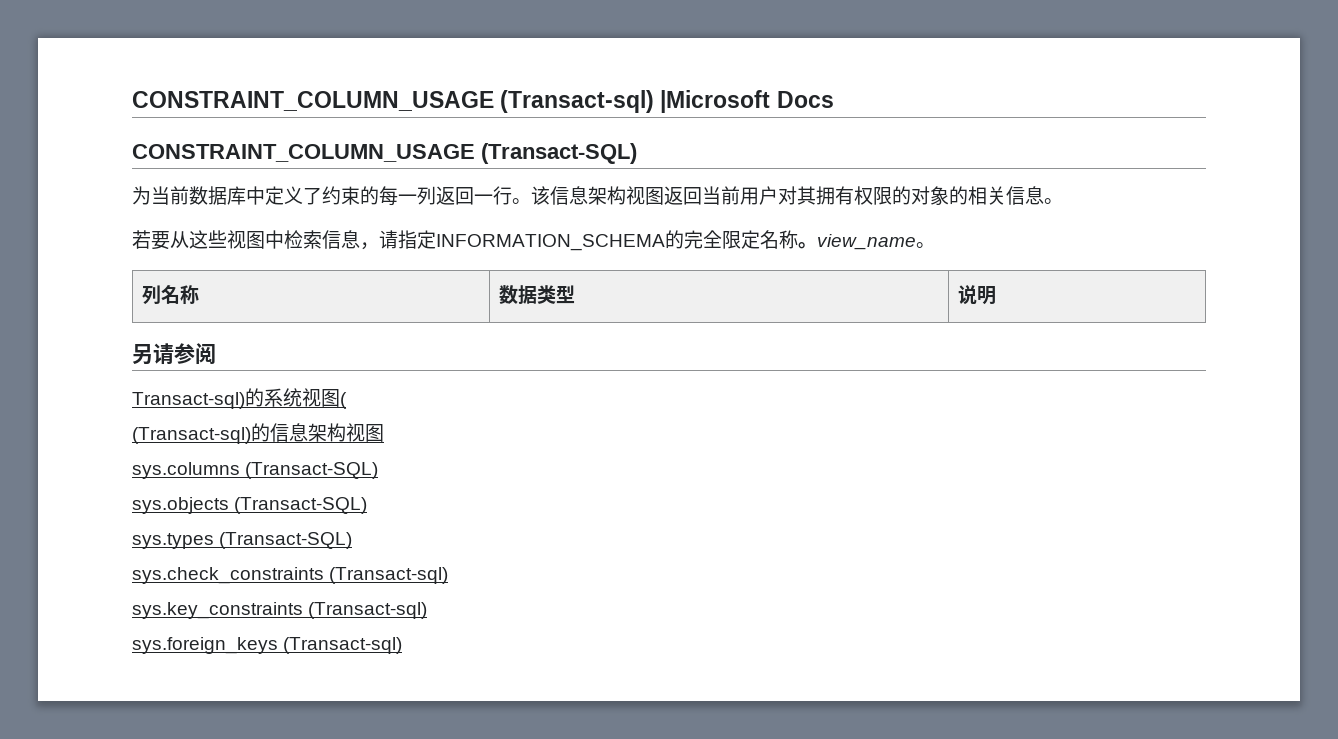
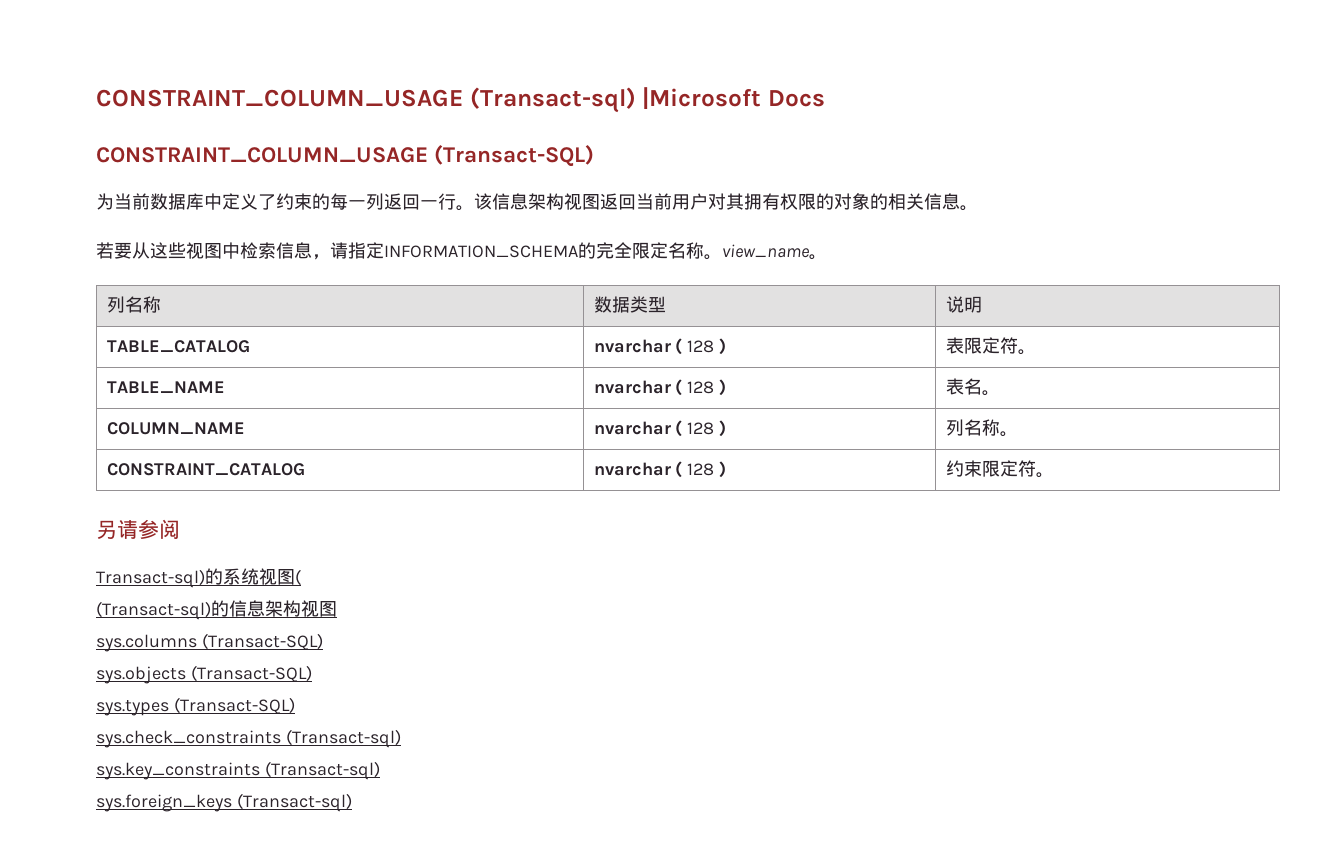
+ TABLE_CATALOG | nvarchar ( 128 ) | 表限定符。
+ TABLE_NAME | nvarchar ( 128 ) | 表名。
+ COLUMN_NAME | nvarchar ( 128 ) | 列名称。
+ CONSTRAINT_CATALOG | nvarchar ( 128 ) | 约束限定符。

